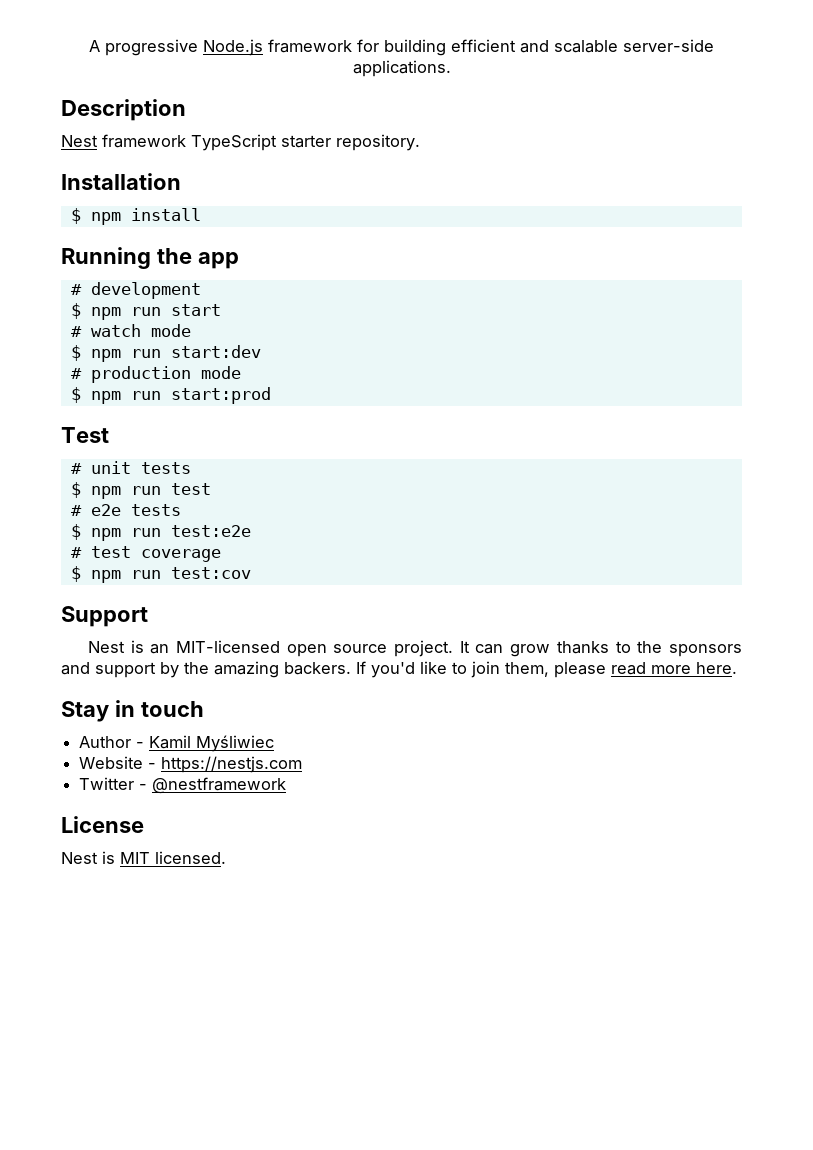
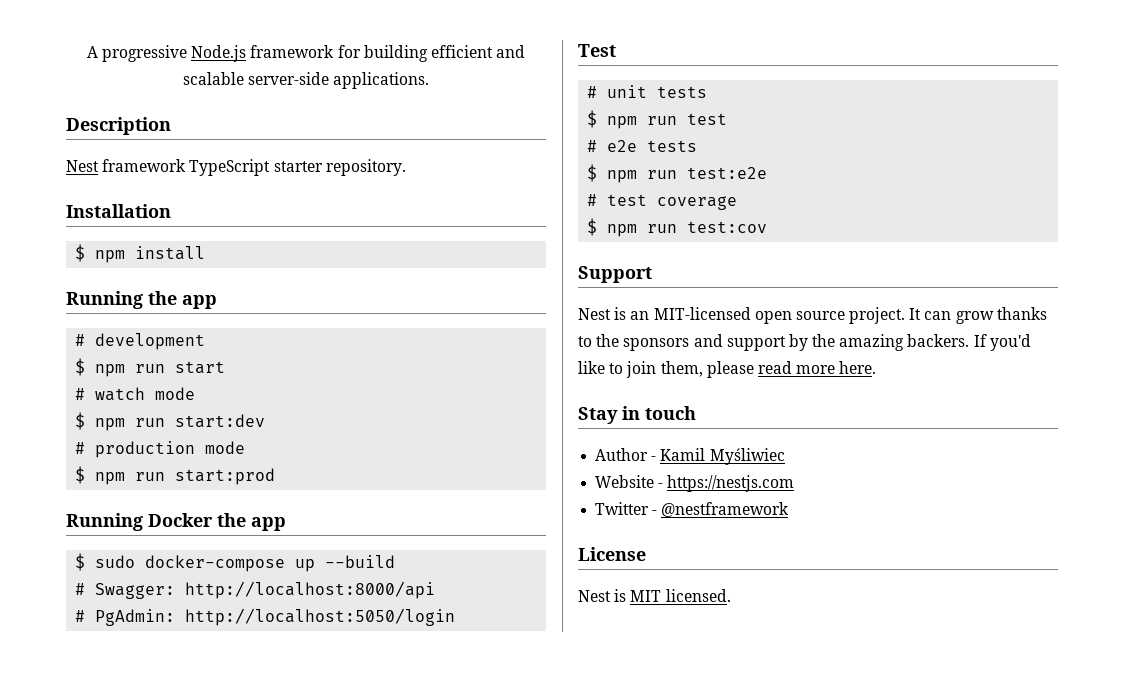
+ Running Docker the app
+ $ sudo docker-compose up --build
+ # Swagger: http://localhost:8000/api
+ # PgAdmin: http://localhost:5050/login

